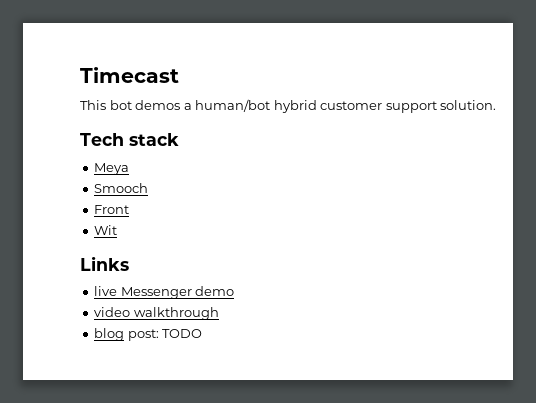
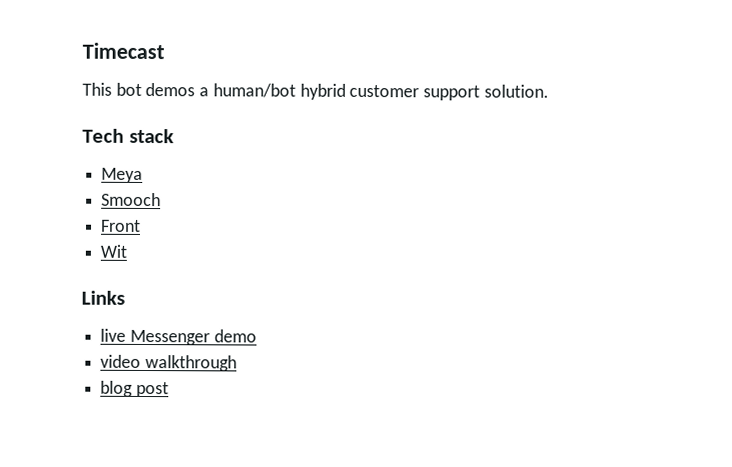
- blog post: TODO
+ blog post

